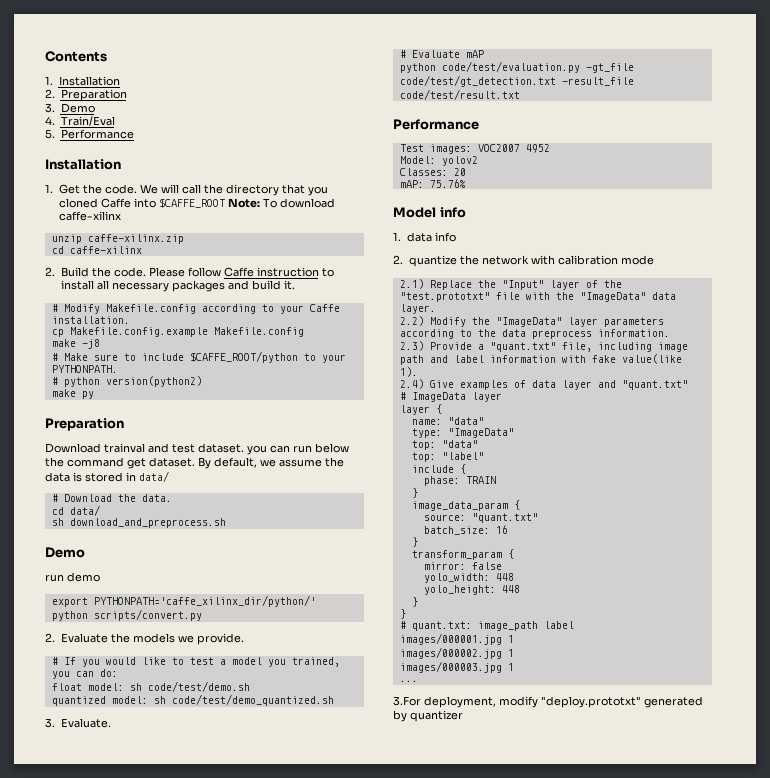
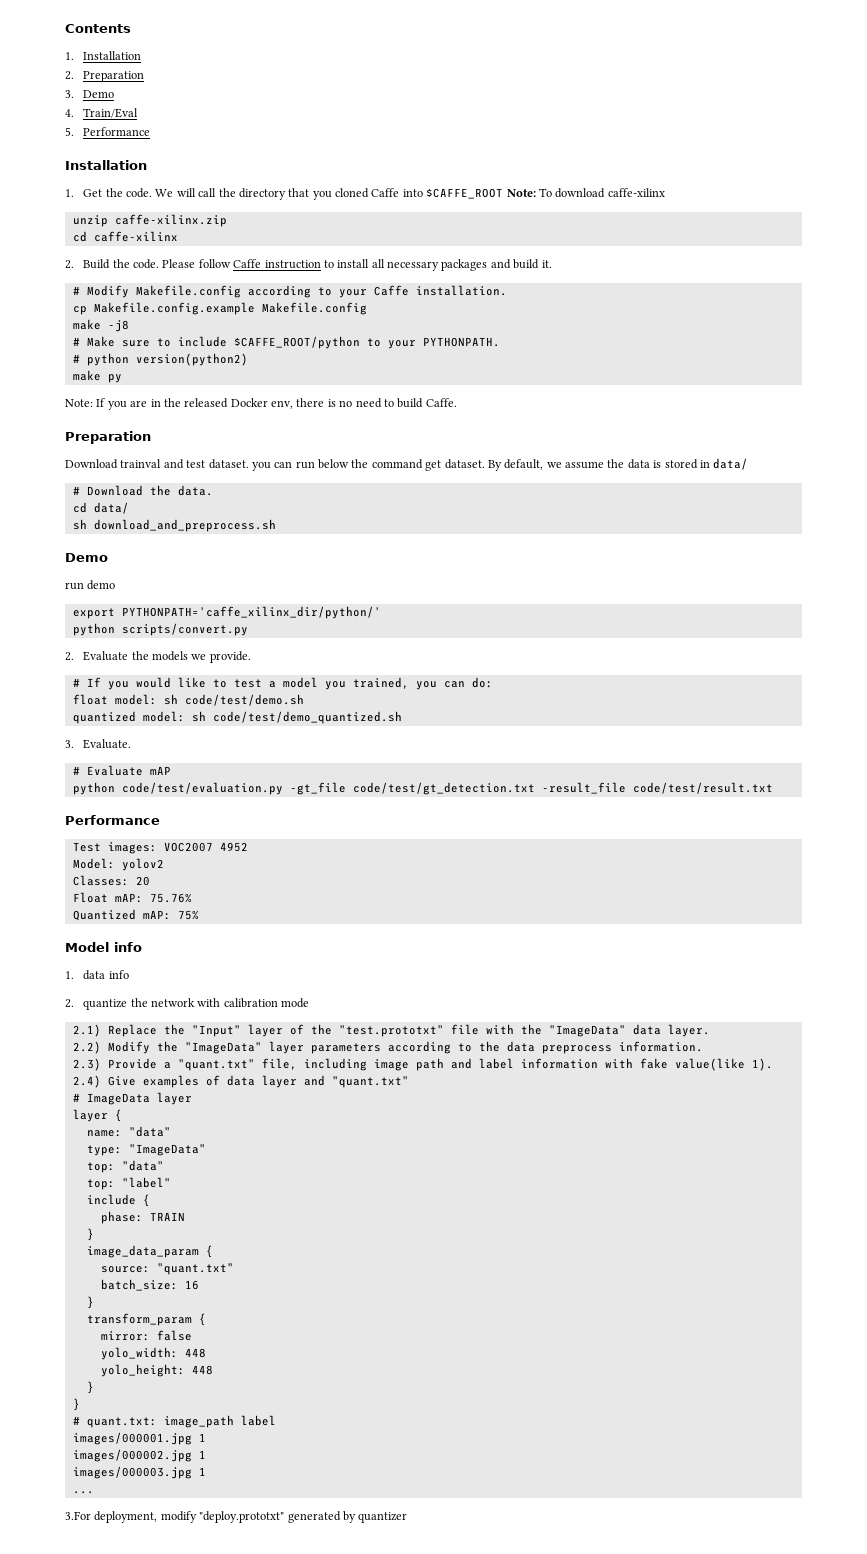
+ Note: If you are in the released Docker env, there is no need to build Caffe.
- mAP: 75.76%
+ Float mAP: 75.76%
+ Quantized mAP: 75%

